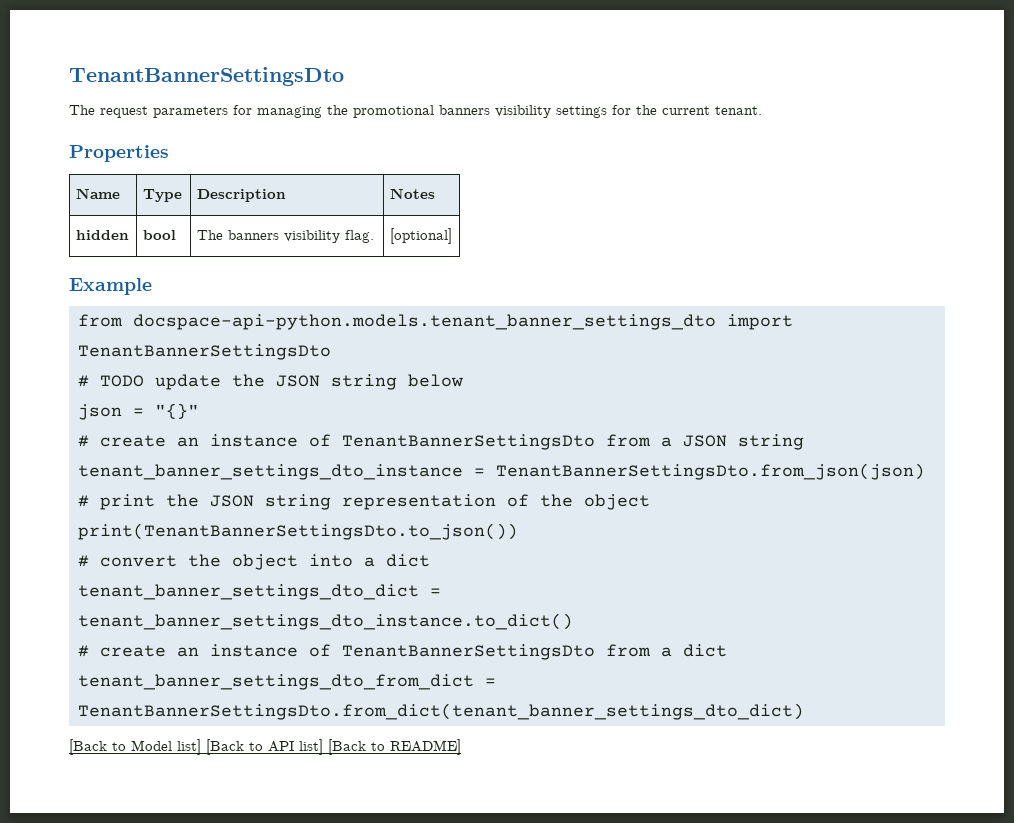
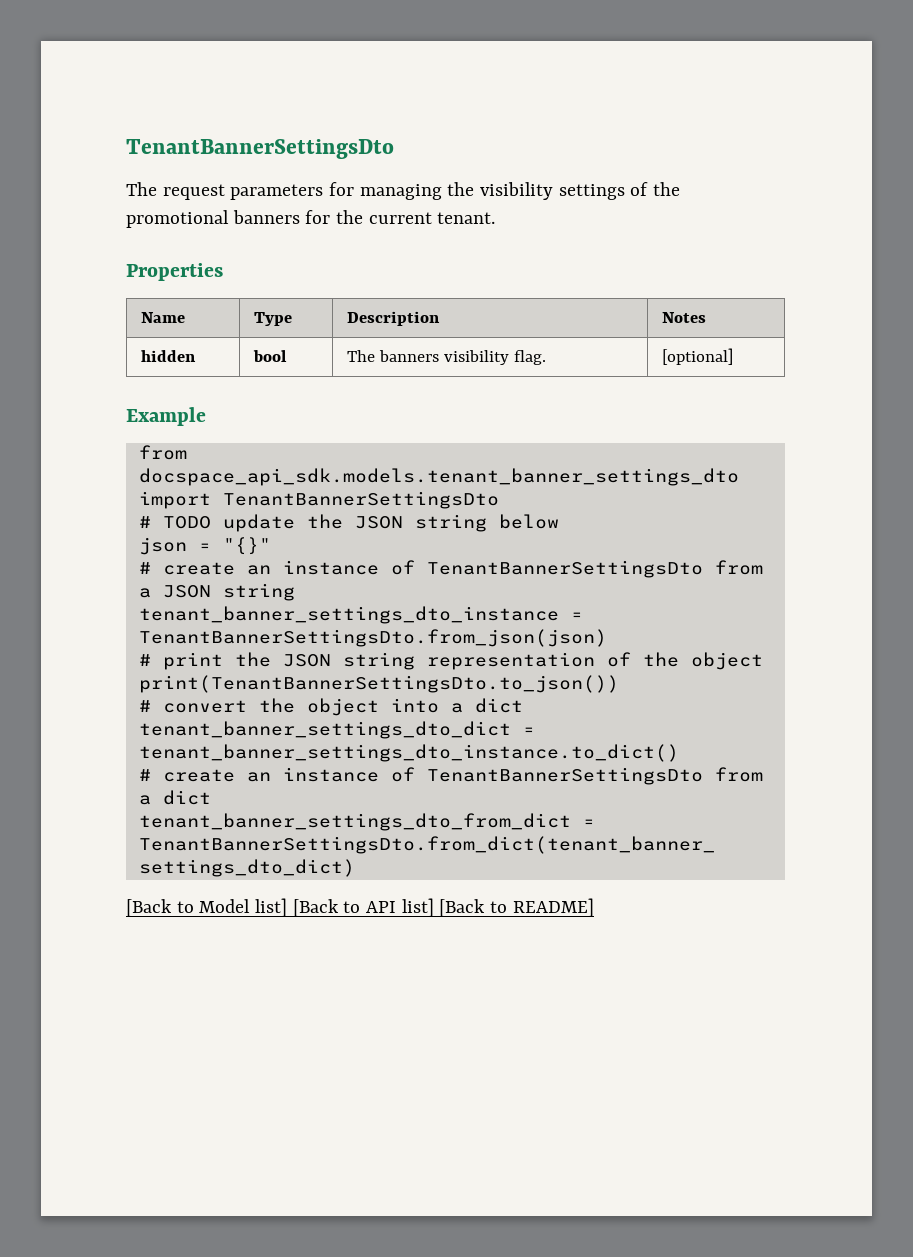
- The request parameters for managing the promotional banners visibility settings for the current tenant.
+ The request parameters for managing the visibility settings of the promotional banners for the current tenant.
- from docspace-api-python.models.tenant_banner_settings_dto import TenantBannerSettingsDto
+ from docspace_api_sdk.models.tenant_banner_settings_dto import TenantBannerSettingsDto

